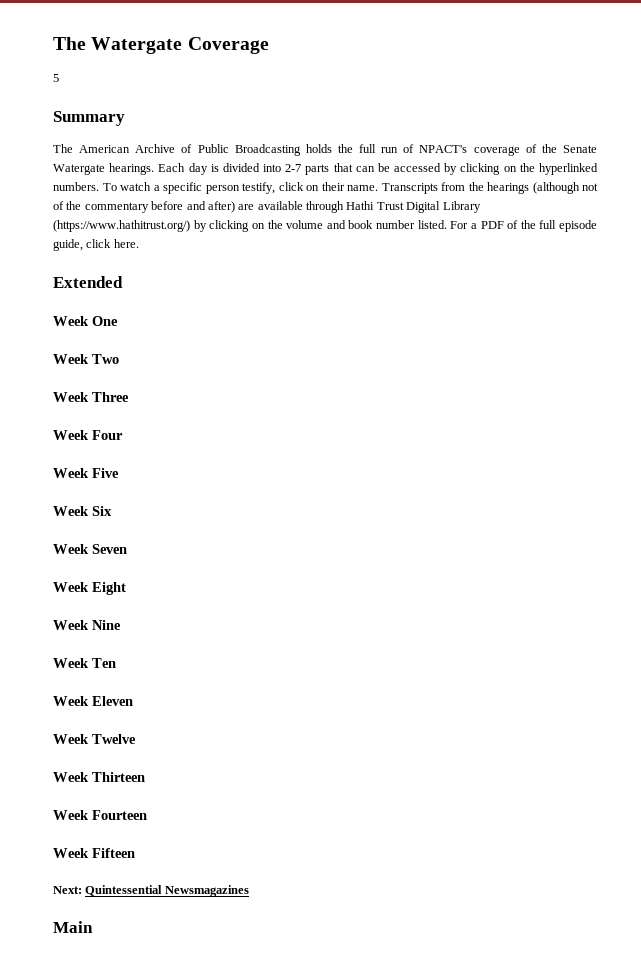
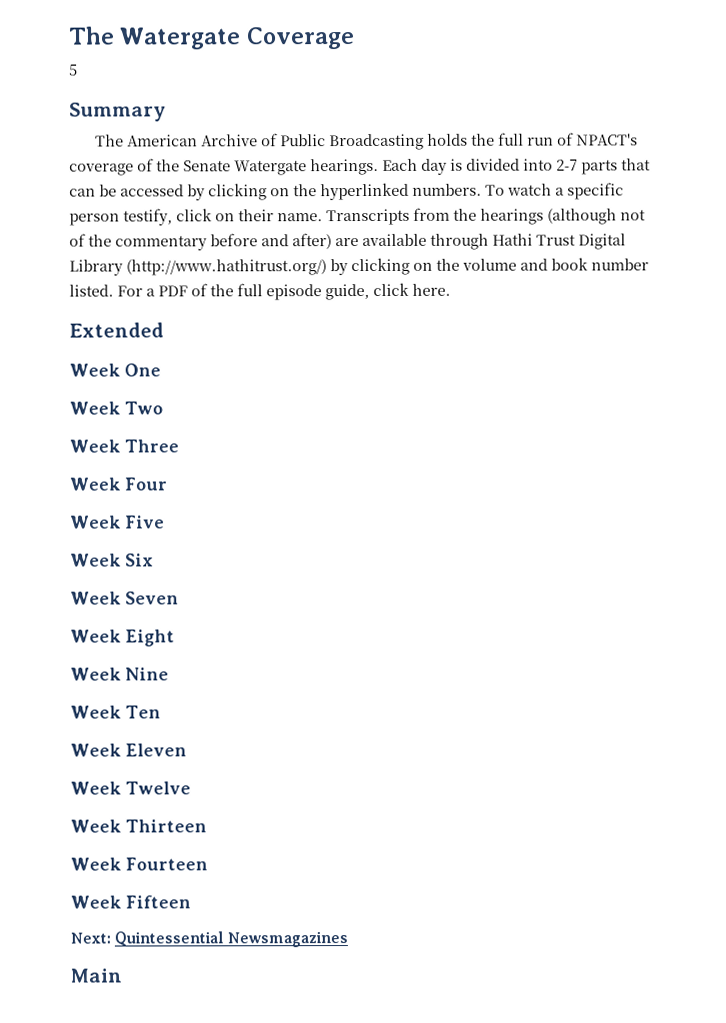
- Transcripts from the hearings (although not of the commentary before and after) are available through Hathi Trust Digital Library (https://www.hathitrust.org/) by clicking on the volume and book number listed.
+ Transcripts from the hearings (although not of the commentary before and after) are available through Hathi Trust Digital Library (http://www.hathitrust.org/) by clicking on the volume and book number listed.

